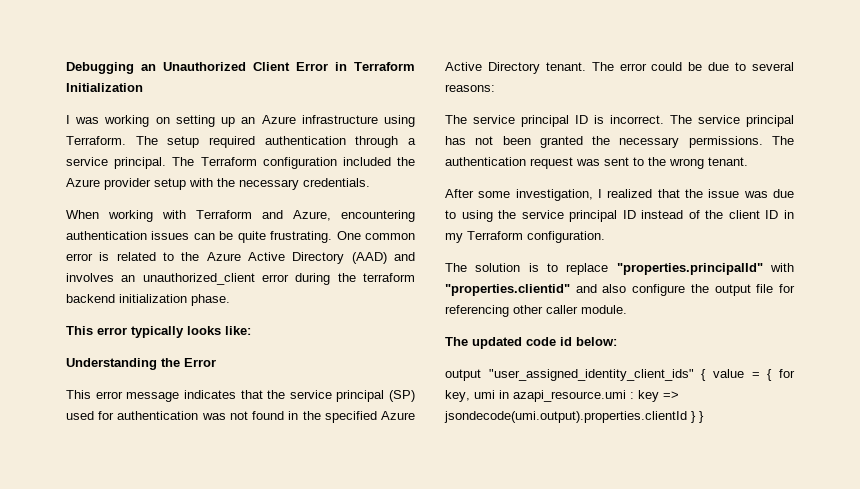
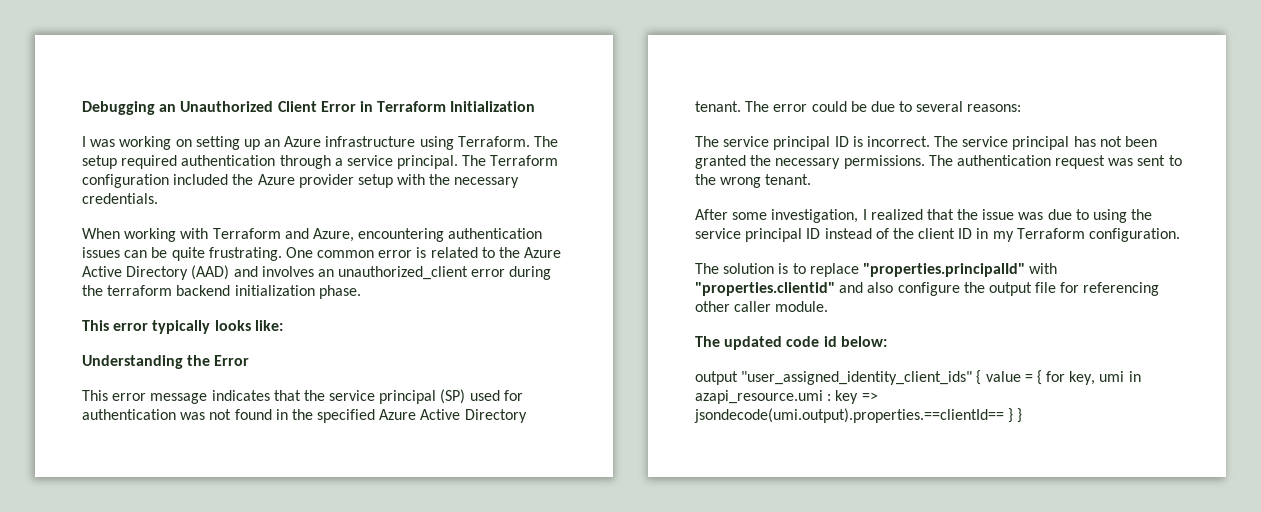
- output "user_assigned_identity_client_ids" { value = { for key, umi in azapi_resource.umi : key => jsondecode(umi.output).properties.clientId } }
+ output "user_assigned_identity_client_ids" { value = { for key, umi in azapi_resource.umi : key => jsondecode(umi.output).properties.==clientId== } }

